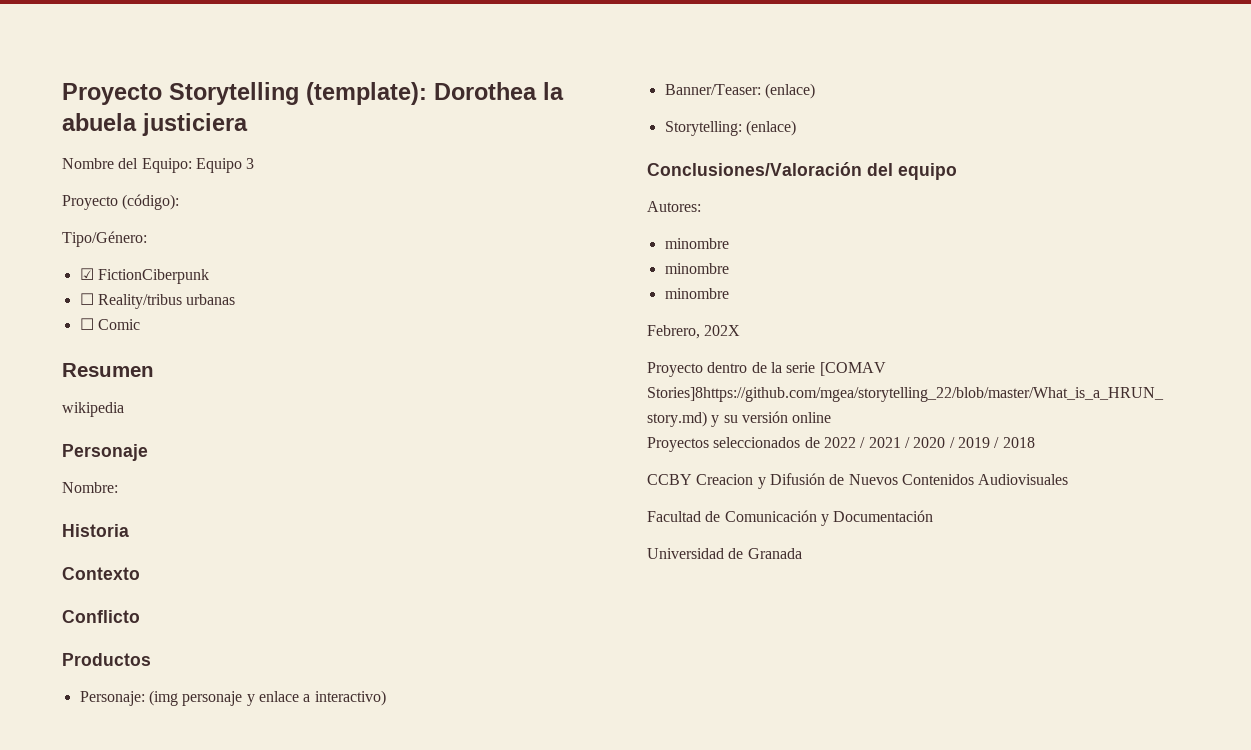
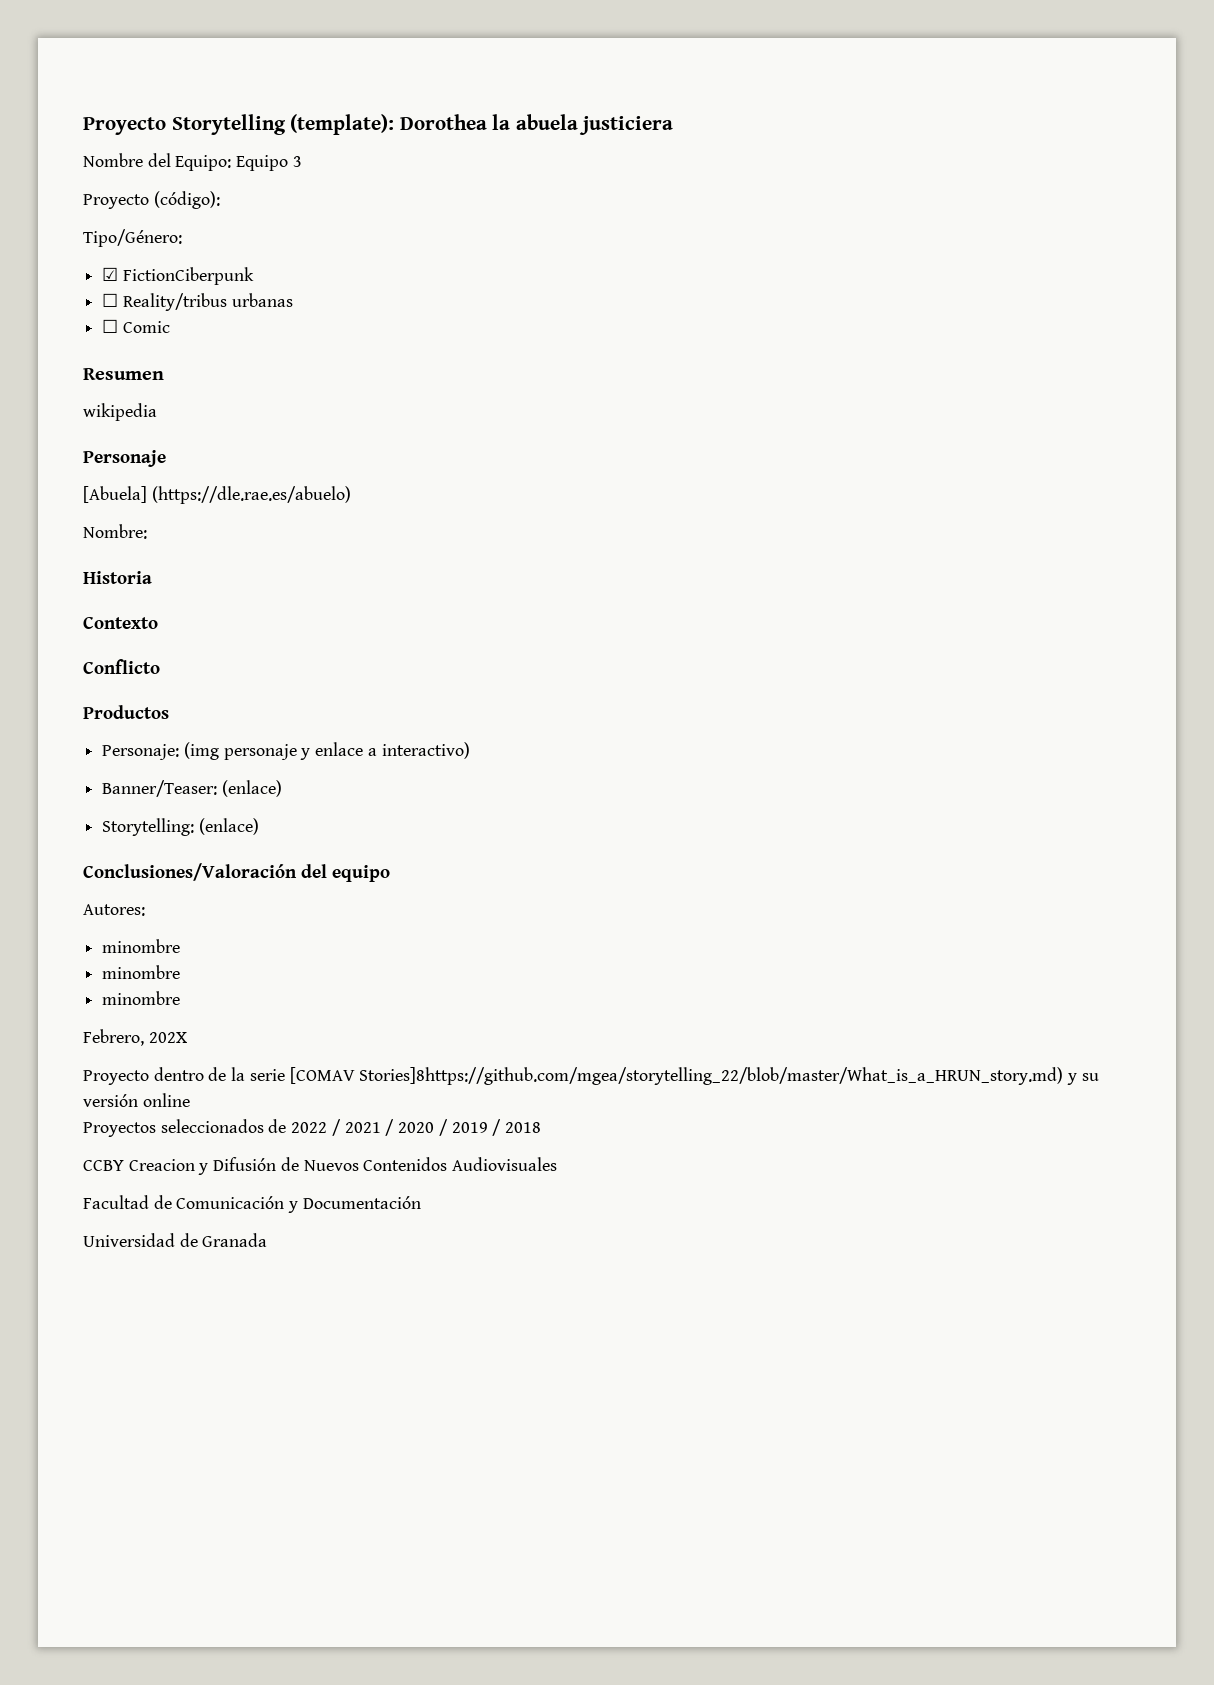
+ [Abuela] (https://dle.rae.es/abuelo)

